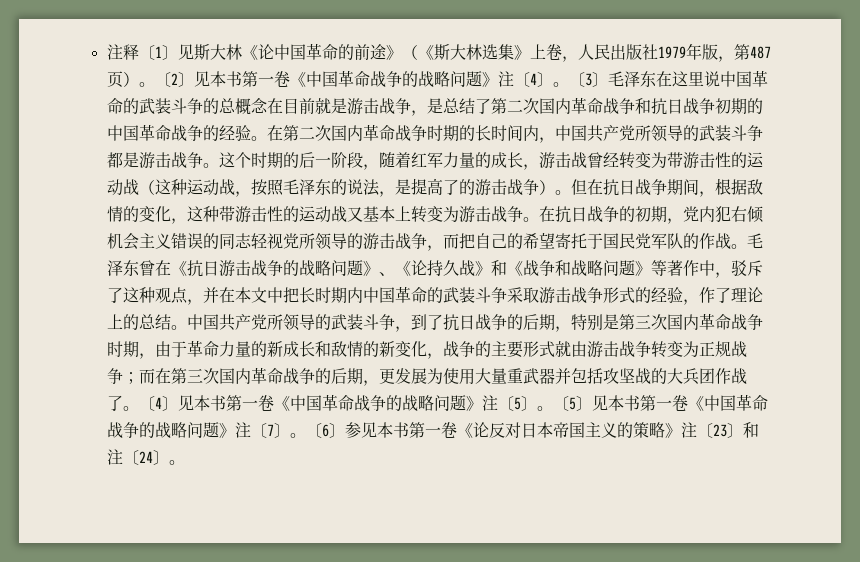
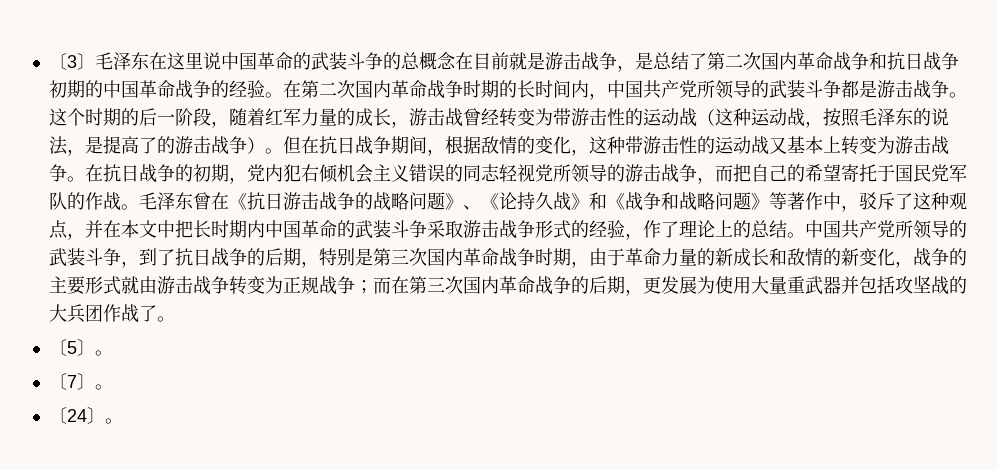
- 注释〔1〕见斯大林《论中国革命的前途》（《斯大林选集》上卷，人民出版社1979年版，第487页）。〔2〕见本书第一卷《中国革命战争的战略问题》注〔4〕。
- 而在第三次国内革命战争的后期，更发展为使用大量重武器并包括攻坚战的大兵团作战了。〔4〕见本书第一卷《中国革命战争的战略问题》注〔5〕。〔5〕见本书第一卷《中国革命战争的战略问题》注〔7〕。〔6〕参见本书第一卷《论反对日本帝国主义的策略》注〔23〕和注〔24〕。
+ 而在第三次国内革命战争的后期，更发展为使用大量重武器并包括攻坚战的大兵团作战了。
+ 〔5〕。
+ 〔7〕。
+ 〔24〕。

